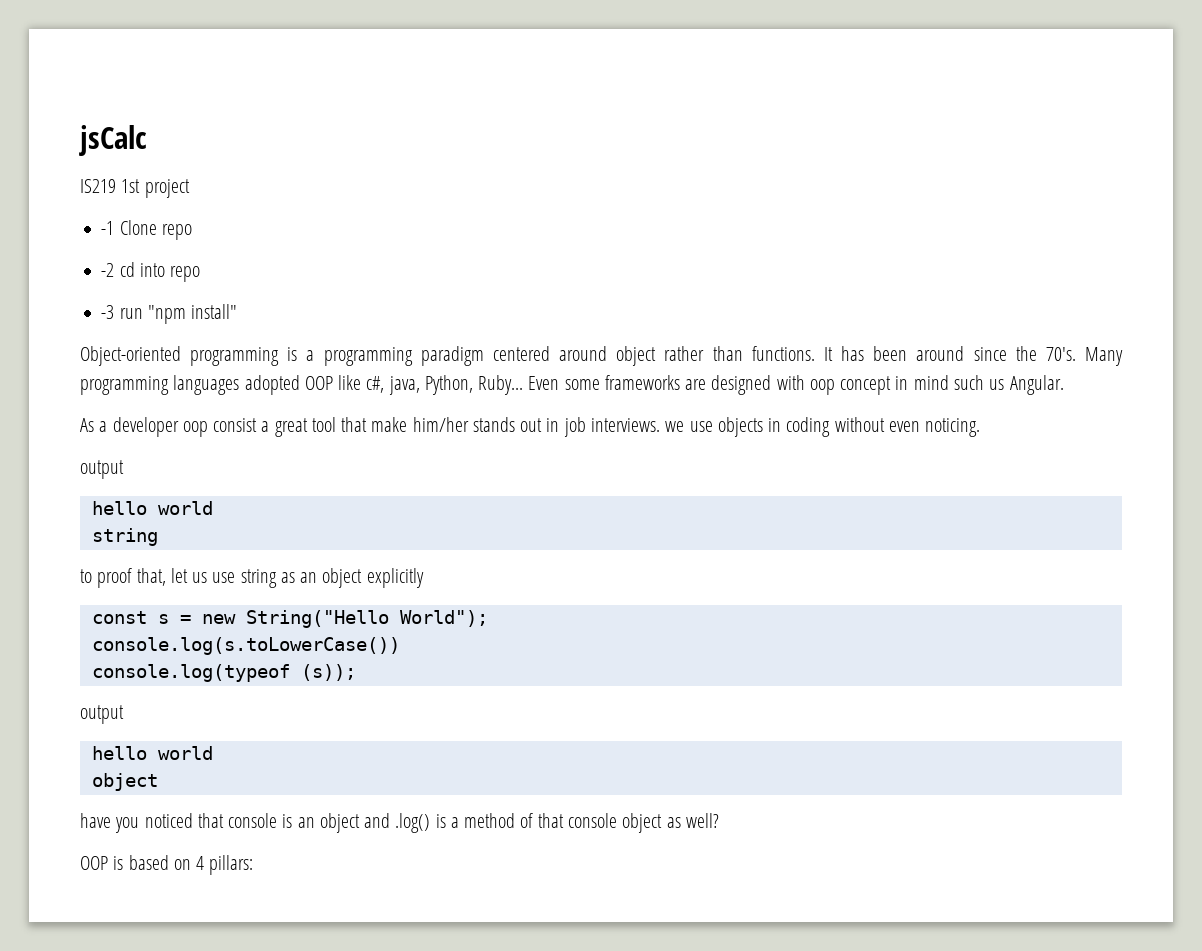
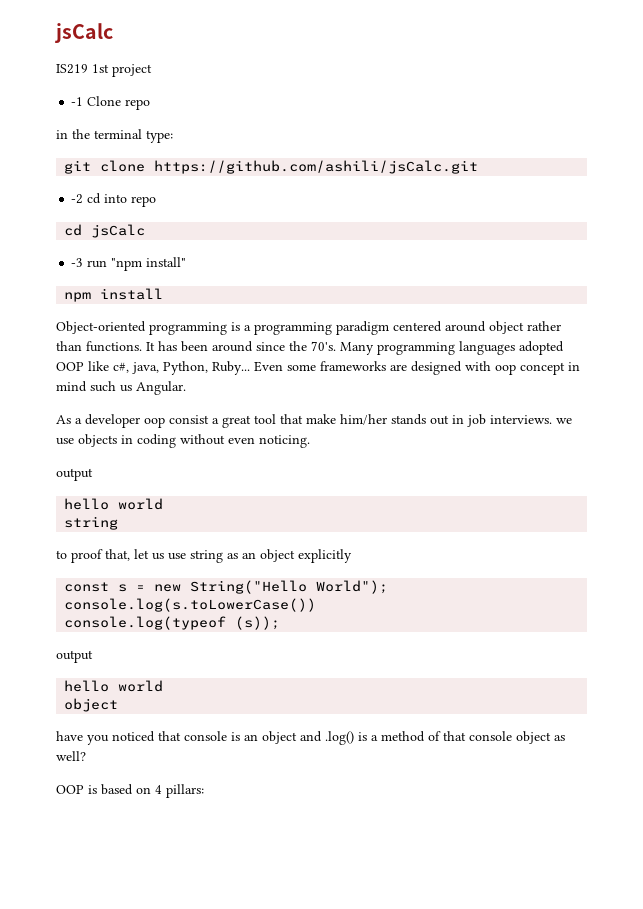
+ in the terminal type:
+ git clone https://github.com/ashili/jsCalc.git
+ cd jsCalc
+ npm install

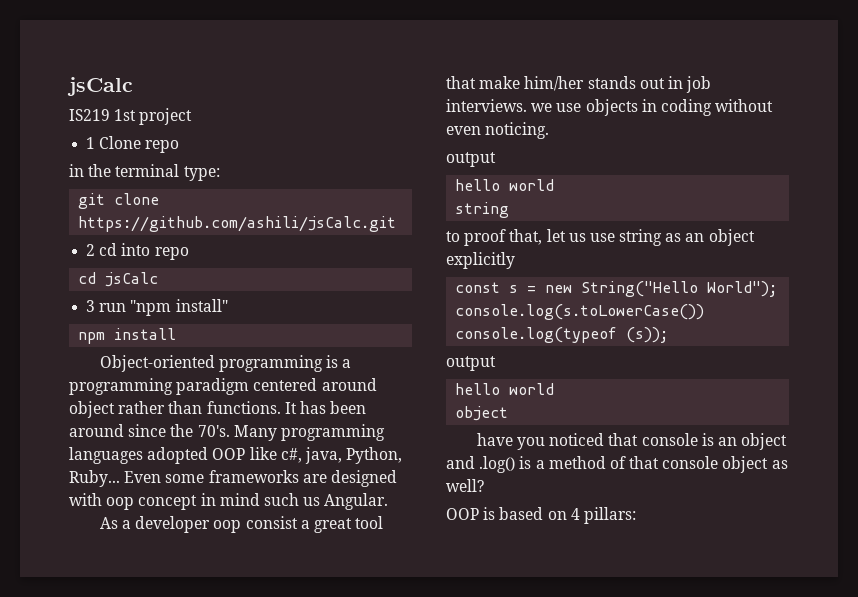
- -1 Clone repo
+ 1 Clone repo
- -2 cd into repo
+ 2 cd into repo
- -3 run "npm install"
+ 3 run "npm install"

